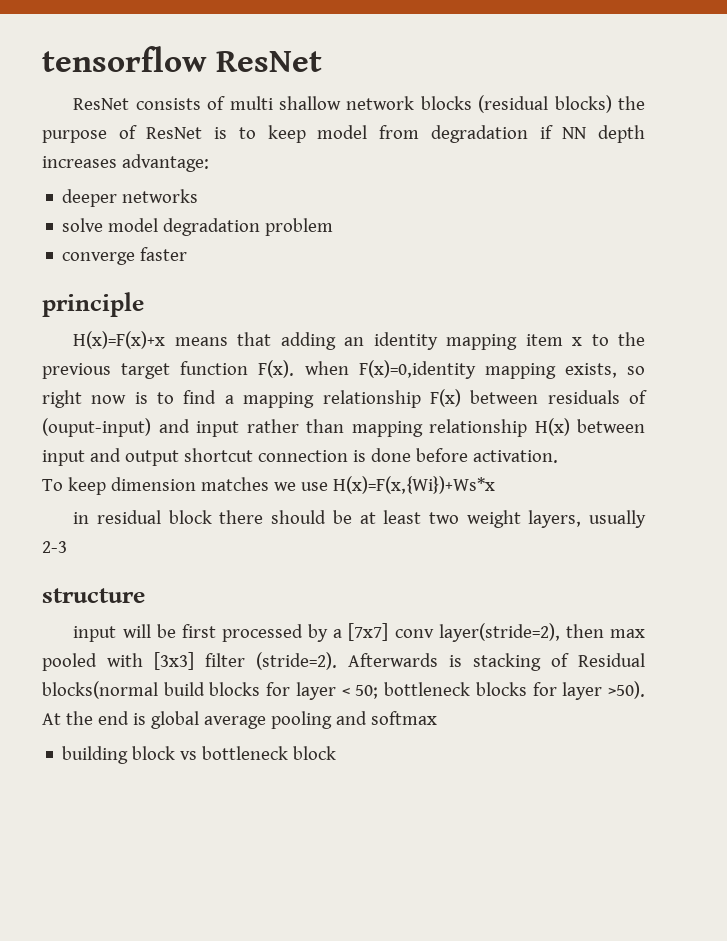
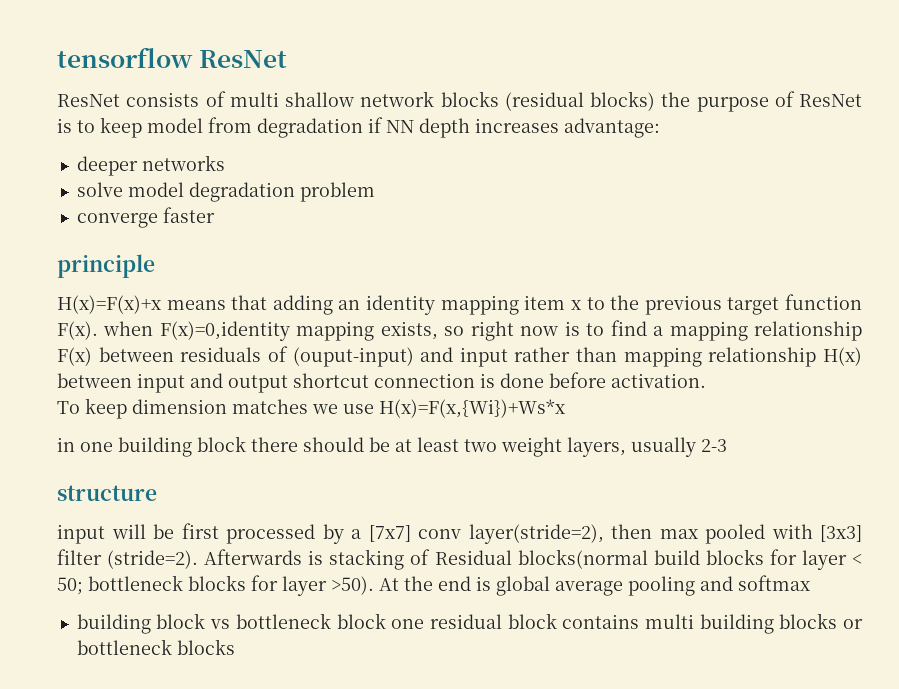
- in residual block there should be at least two weight layers, usually 2-3
+ in one building block there should be at least two weight layers, usually 2-3
- building block vs bottleneck block
+ building block vs bottleneck block one residual block contains multi building blocks or bottleneck blocks

